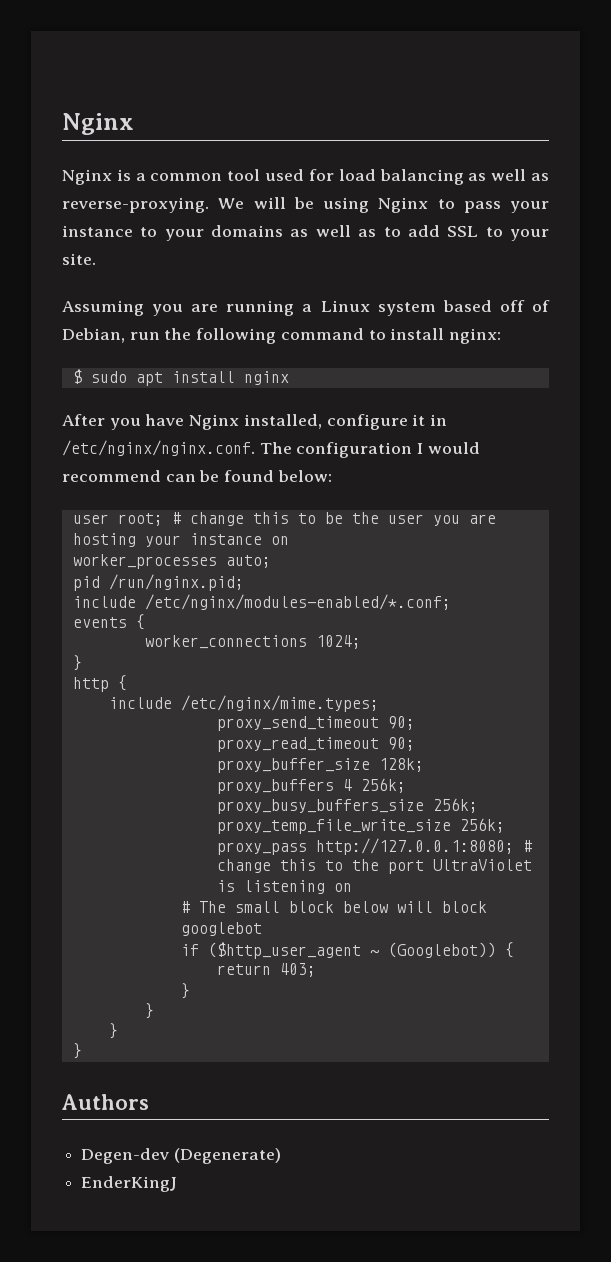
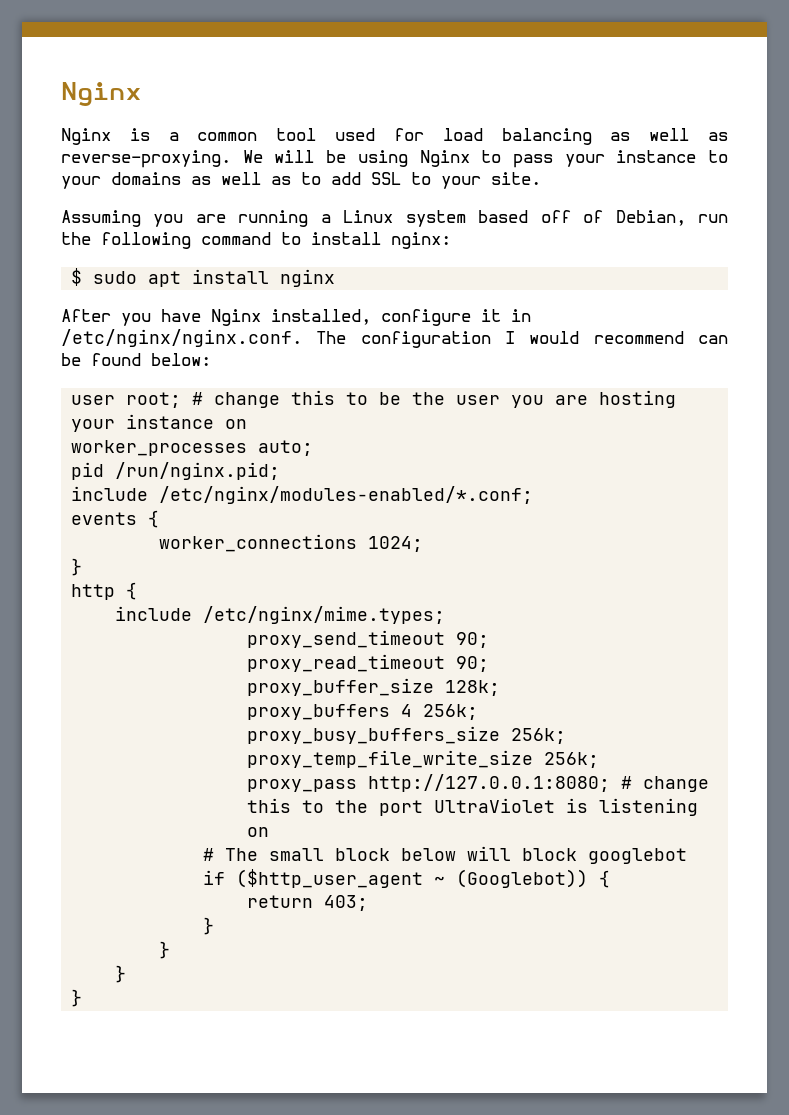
- Authors
- Degen-dev (Degenerate)
- EnderKingJ

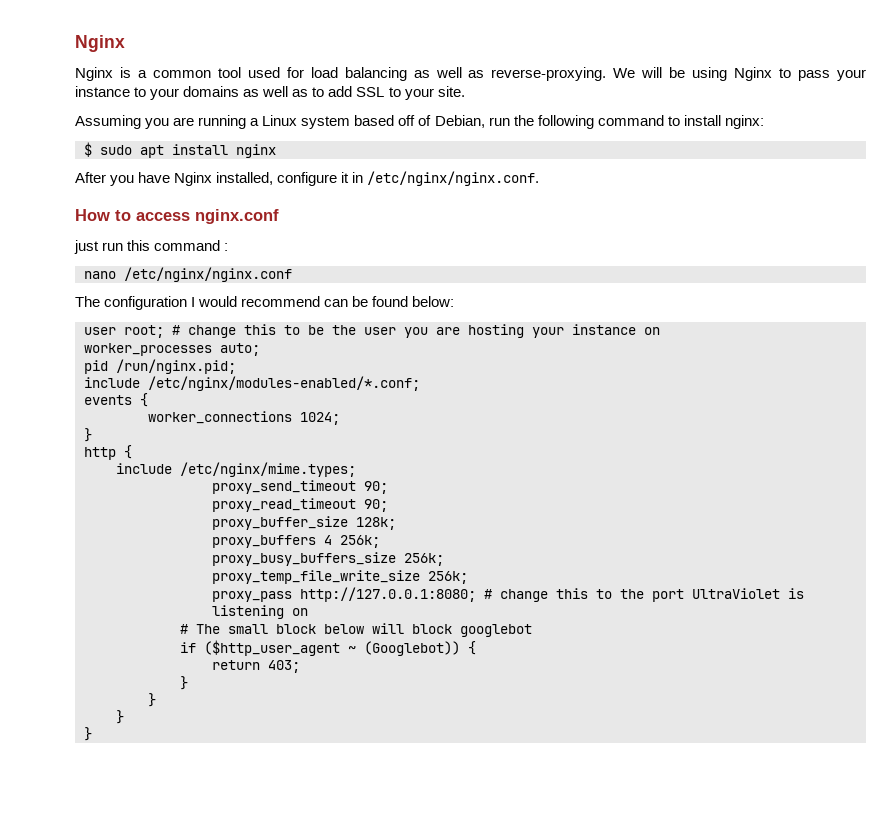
- After you have Nginx installed, configure it in /etc/nginx/nginx.conf. The configuration I would recommend can be found below:
+ After you have Nginx installed, configure it in /etc/nginx/nginx.conf.
+ How to access nginx.conf
+ just run this command :
+ nano /etc/nginx/nginx.conf
+ The configuration I would recommend can be found below:

